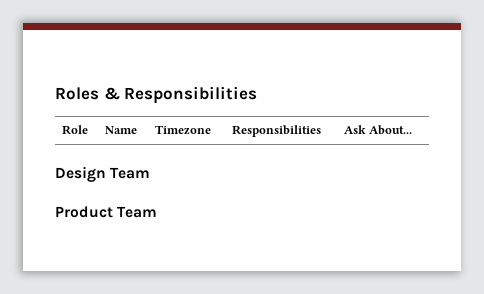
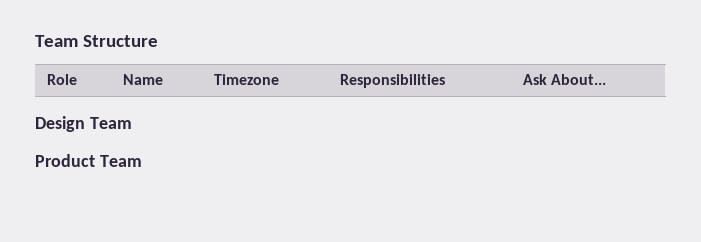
- Roles & Responsibilities
+ Team Structure

